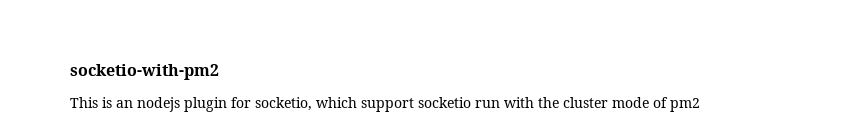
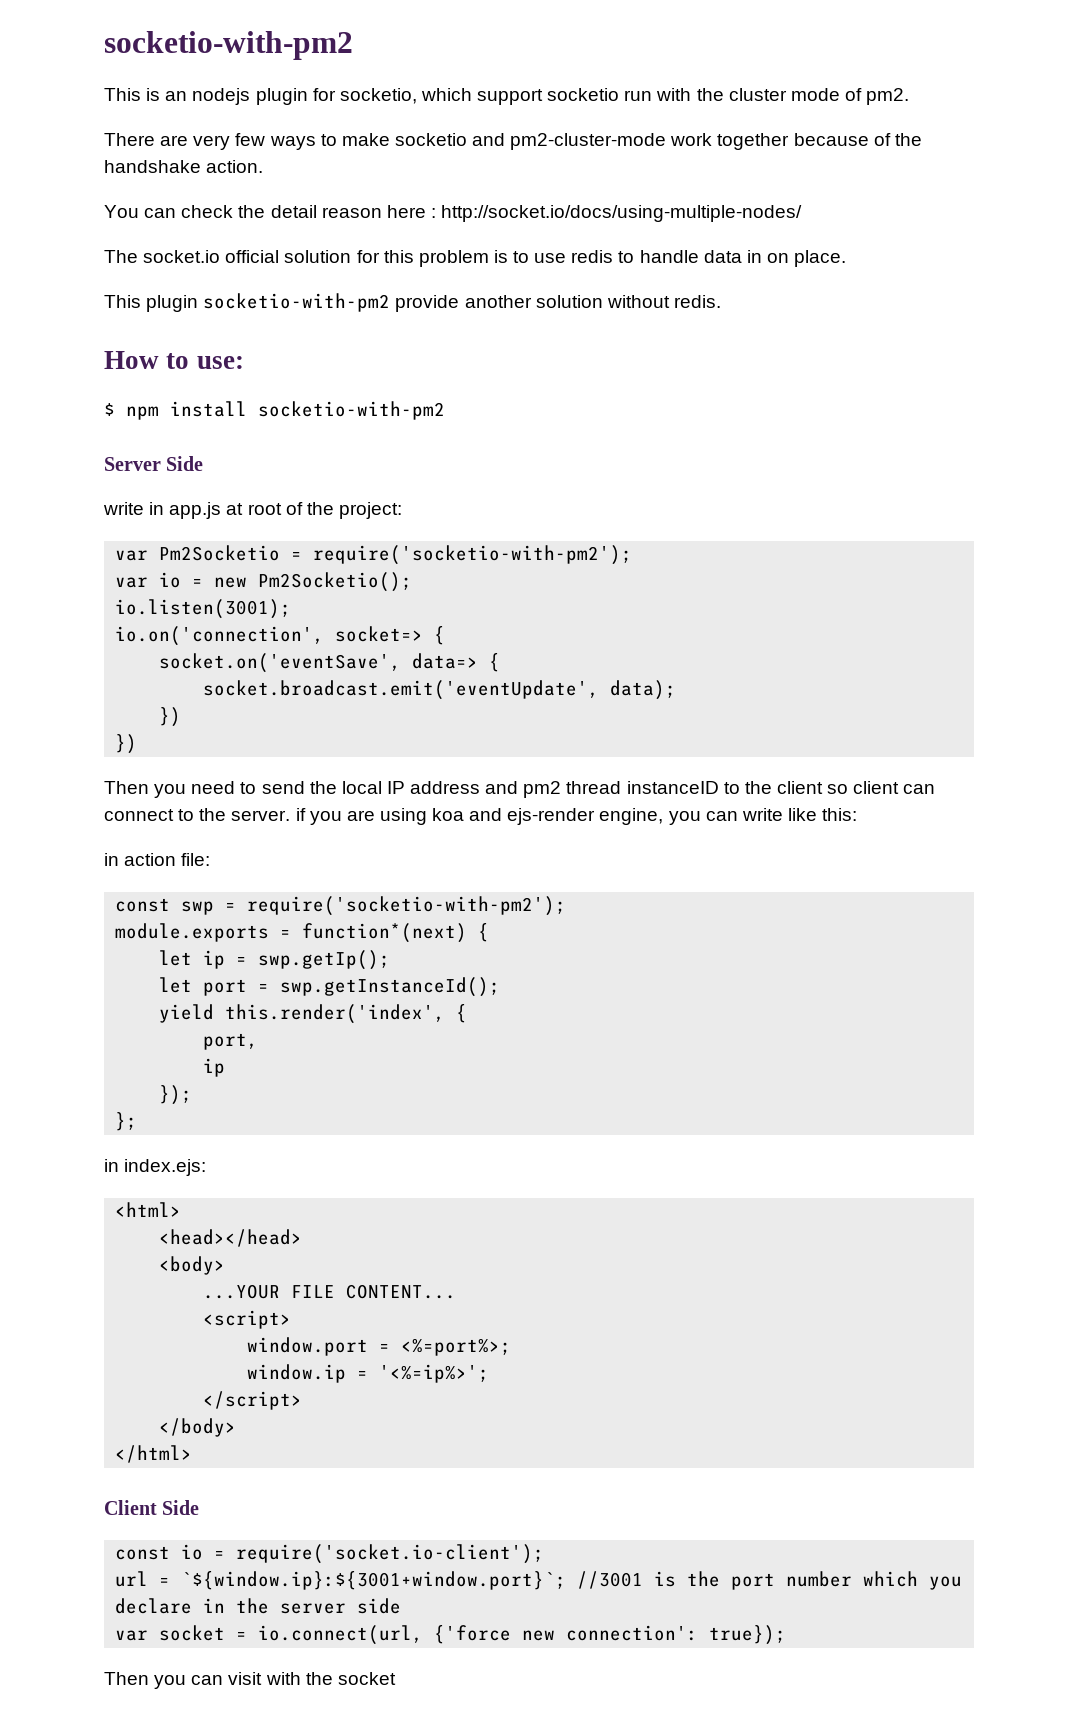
- This is an nodejs plugin for socketio, which support socketio run with the cluster mode of pm2
+ This is an nodejs plugin for socketio, which support socketio run with the cluster mode of pm2.
+ There are very few ways to make socketio and pm2-cluster-mode work together because of the handshake action.
+ You can check the detail reason here : http://socket.io/docs/using-multiple-nodes/
+ The socket.io official solution for this problem is to use redis to handle data in on place.
+ This plugin socketio-with-pm2 provide another solution without redis.
+ How to use:
+ $ npm install socketio-with-pm2
+ Server Side
+ write in app.js at root of the project:
+ var Pm2Socketio = require('socketio-with-pm2');
+ var io = new Pm2Socketio();
+ io.listen(3001);
+ io.on('connection', socket=> {
+ socket.on('eventSave', data=> {
+ socket.broadcast.emit('eventUpdate', data);
+ })
+ })
+ Then you need to send the local IP address and pm2 thread instanceID to the client so client can connect to the server. if you are using koa and ejs-render engine, you can write like this:
+ in action file:
+ const swp = require('socketio-with-pm2');
+ module.exports = function*(next) {
+ let ip = swp.getIp();
+ let port = swp.getInstanceId();
+ yield this.render('index', {
+ port,
+ ip
+ });
+ };
+ in index.ejs:
+ <html>
+ <head></head>
+ <body>
+ ...YOUR FILE CONTENT...
+ <script>
+ window.port = <%=port%>;
+ window.ip = '<%=ip%>';
+ </script>
+ </body>
+ </html>
+ Client Side
+ const io = require('socket.io-client');
+ url = `${window.ip}:${3001+window.port}`; //3001 is the port number which you declare in the server side
+ var socket = io.connect(url, {'force new connection': true});
+ Then you can visit with the socket

